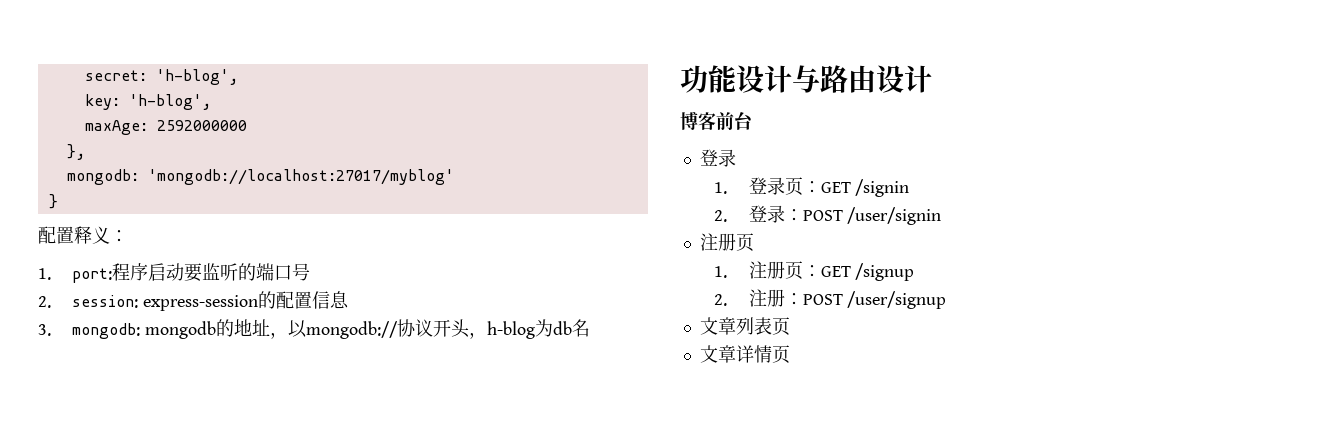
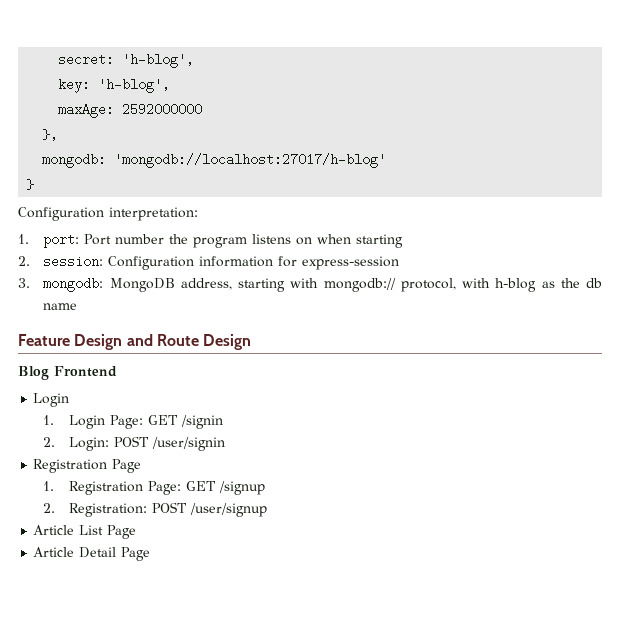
- mongodb: 'mongodb://localhost:27017/myblog'
+ mongodb: 'mongodb://localhost:27017/h-blog'
- 配置释义：
+ Configuration interpretation:
- 1. port:程序启动要监听的端口号
+ 1. port: Port number the program listens on when starting
- 2. session: express-session的配置信息
+ 2. session: Configuration information for express-session
- 3. mongodb: mongodb的地址，以mongodb://协议开头，h-blog为db名
- 功能设计与路由设计
- 博客前台
- 登录
- 1.登录页：GET /signin
+ 3. mongodb: MongoDB address, starting with mongodb:// protocol, with h-blog as the db name
+ Feature Design and Route Design
+ Blog Frontend
+ Login
+ 1. Login Page: GET /signin
- 2.登录：POST /user/signin
- 注册页
- 1.注册页：GET /signup
+ 2. Login: POST /user/signin
+ Registration Page
+ 1. Registration Page: GET /signup
- 2.注册：POST /user/signup
+ 2. Registration: POST /user/signup
- 文章列表页
- 文章详情页
+ Article List Page
+ Article Detail Page

